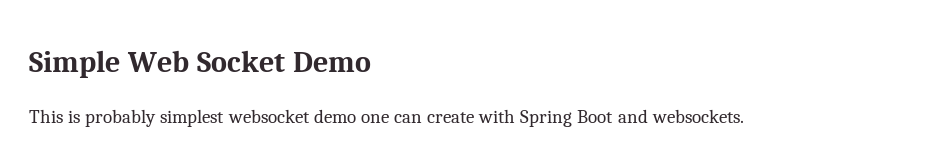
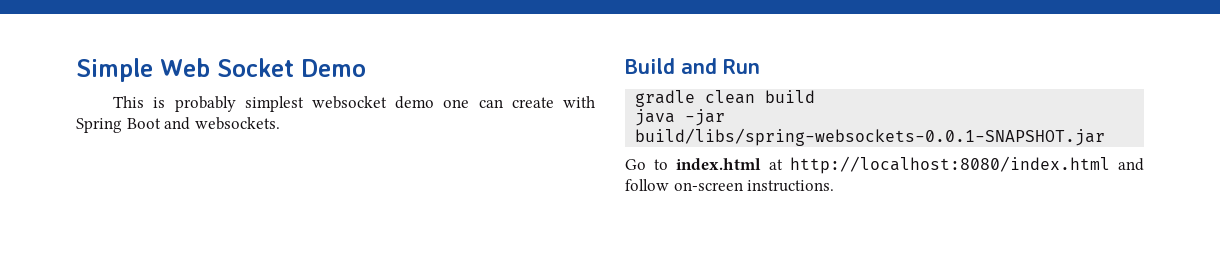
+ Build and Run
+ gradle clean build
+ java -jar build/libs/spring-websockets-0.0.1-SNAPSHOT.jar
+ Go to index.html at http://localhost:8080/index.html and follow on-screen instructions.

